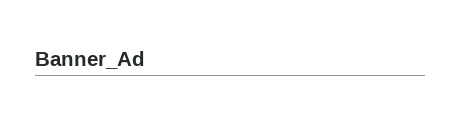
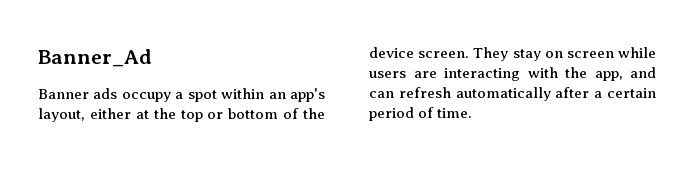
+ Banner ads occupy a spot within an app's layout, either at the top or bottom of the device screen. They stay on screen while users are interacting with the app, and can refresh automatically after a certain period of time.

